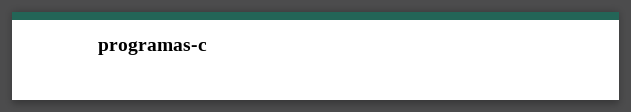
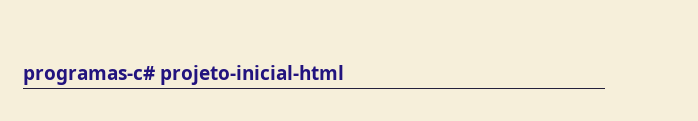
- programas-c
+ programas-c# projeto-inicial-html

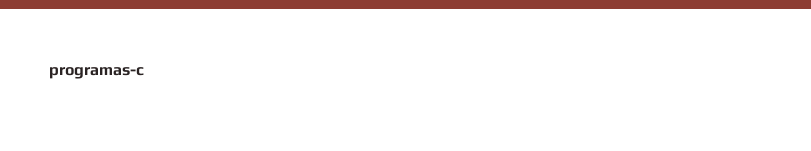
- programas-c# projeto-inicial-html
+ programas-c

